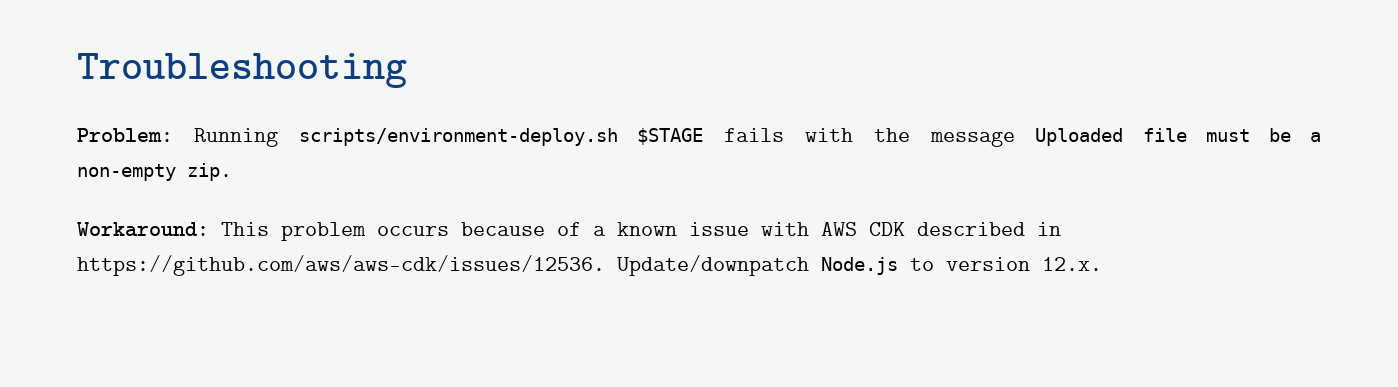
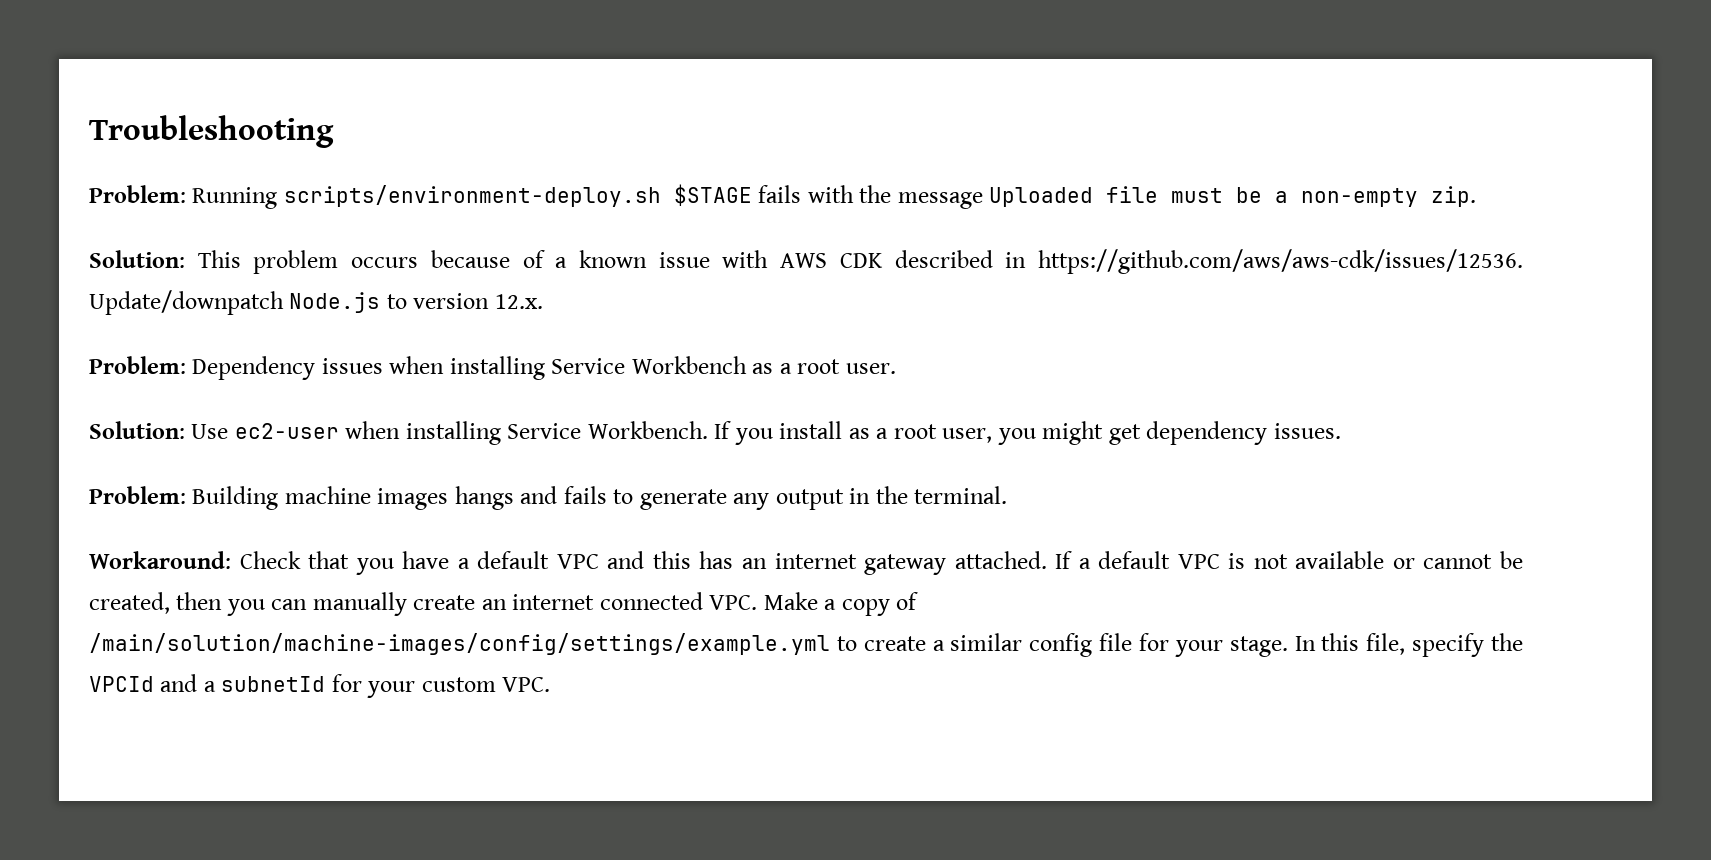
- Workaround: This problem occurs because of a known issue with AWS CDK described in https://github.com/aws/aws-cdk/issues/12536. Update/downpatch Node.js to version 12.x.
+ Solution: This problem occurs because of a known issue with AWS CDK described in https://github.com/aws/aws-cdk/issues/12536. Update/downpatch Node.js to version 12.x.
+ Problem: Dependency issues when installing Service Workbench as a root user.
+ Solution: Use ec2-user when installing Service Workbench. If you install as a root user, you might get dependency issues.
+ Problem: Building machine images hangs and fails to generate any output in the terminal.
+ Workaround: Check that you have a default VPC and this has an internet gateway attached. If a default VPC is not available or cannot be created, then you can manually create an internet connected VPC. Make a copy of /main/solution/machine-images/config/settings/example.yml to create a similar config file for your stage. In this file, specify the VPCId and a subnetId for your custom VPC.

